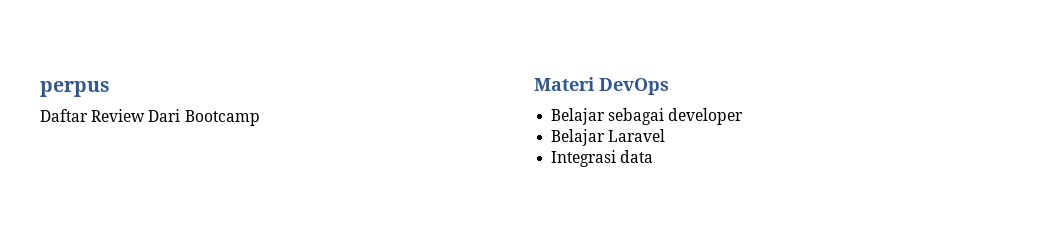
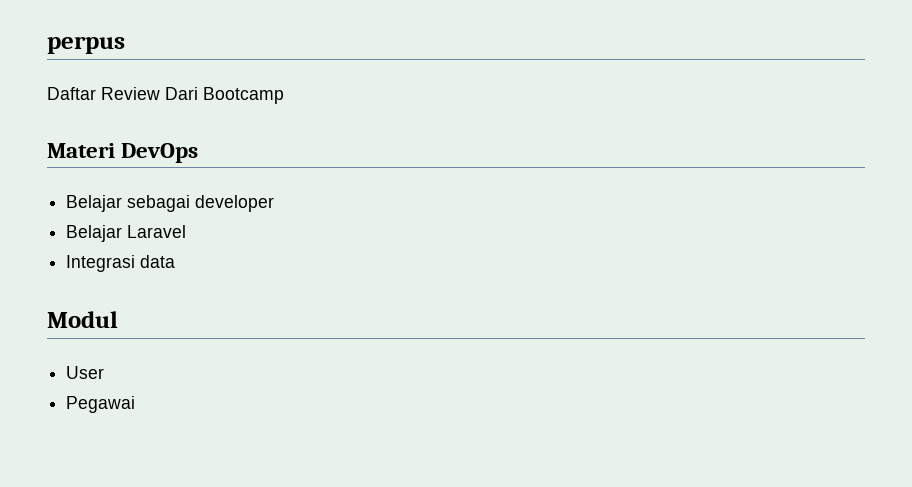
+ Modul
+ User
+ Pegawai

